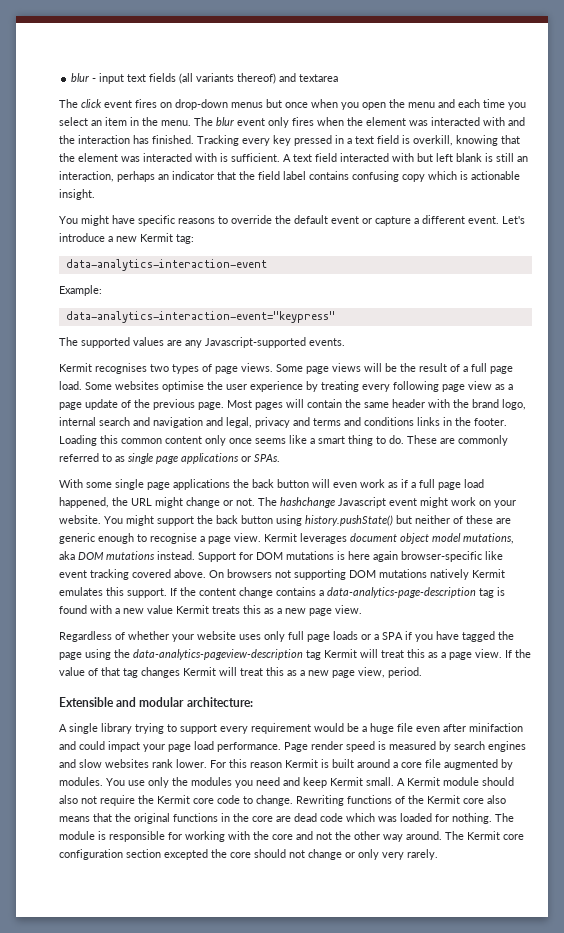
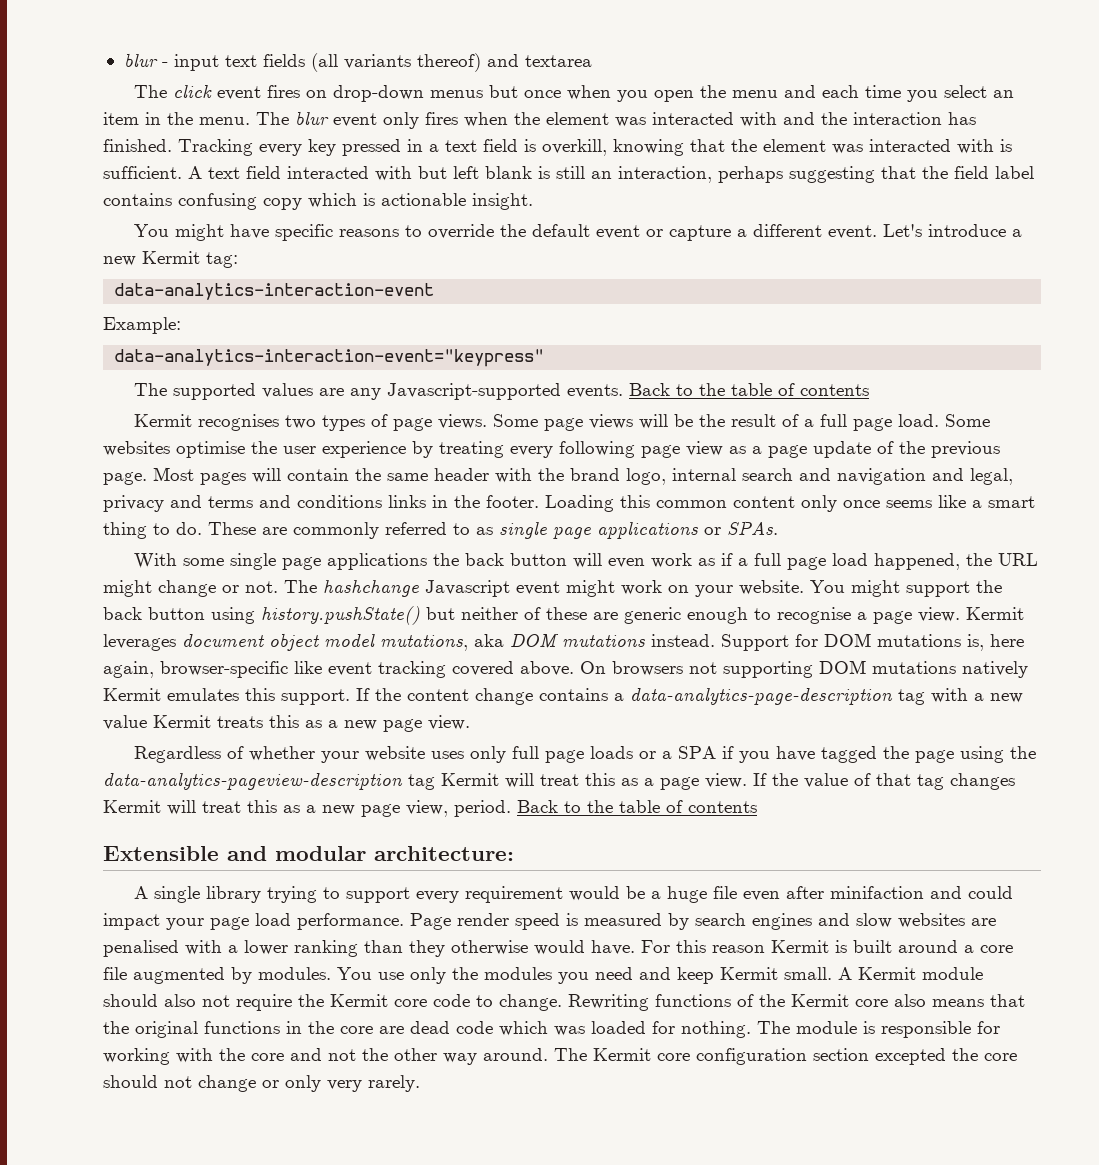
- A text field interacted with but left blank is still an interaction, perhaps an indicator that the field label contains confusing copy which is actionable insight.
+ A text field interacted with but left blank is still an interaction, perhaps suggesting that the field label contains confusing copy which is actionable insight.
- The supported values are any Javascript-supported events.
+ The supported values are any Javascript-supported events. Back to the table of contents
- Support for DOM mutations is here again browser-specific like event tracking covered above.
+ Support for DOM mutations is, here again, browser-specific like event tracking covered above.
- If the content change contains a data-analytics-page-description tag is found with a new value Kermit treats this as a new page view.
+ If the content change contains a data-analytics-page-description tag with a new value Kermit treats this as a new page view.
- If the value of that tag changes Kermit will treat this as a new page view, period.
+ If the value of that tag changes Kermit will treat this as a new page view, period. Back to the table of contents
- Page render speed is measured by search engines and slow websites rank lower.
+ Page render speed is measured by search engines and slow websites are penalised with a lower ranking than they otherwise would have.

